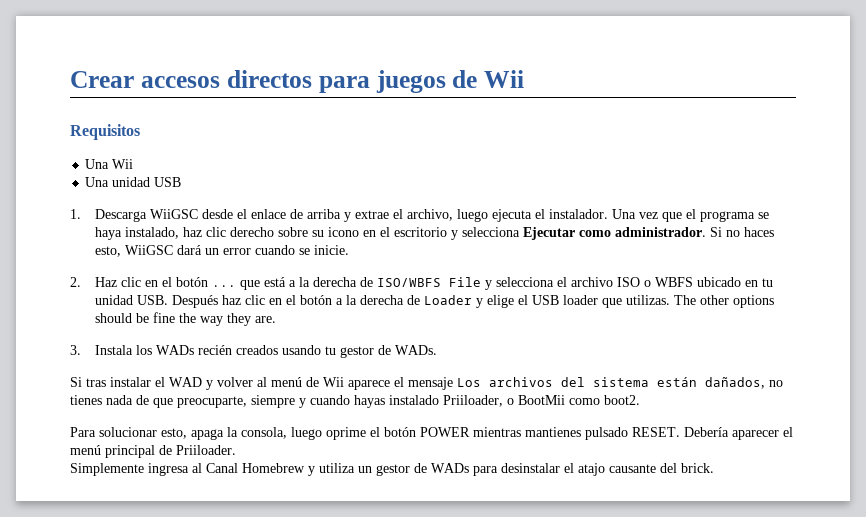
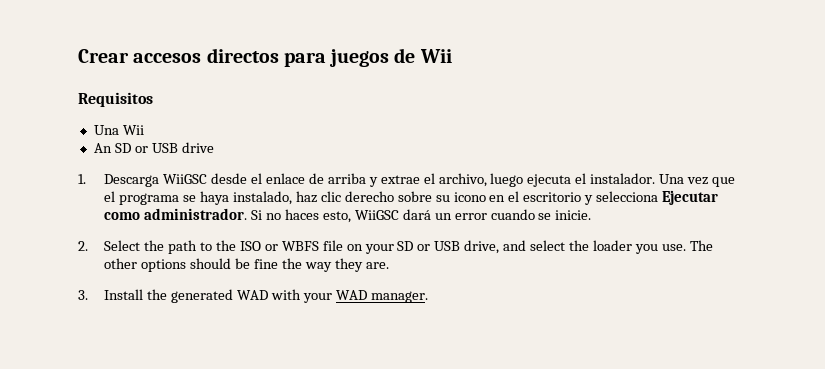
- Una unidad USB
+ An SD or USB drive
- 2. Haz clic en el botón ... que está a la derecha de ISO/WBFS File y selecciona el archivo ISO o WBFS ubicado en tu unidad USB. Después haz clic en el botón a la derecha de Loader y elige el USB loader que utilizas.
+ 2. Select the path to the ISO or WBFS file on your SD or USB drive, and select the loader you use.
- 3. Instala los WADs recién creados usando tu gestor de WADs.
- Si tras instalar el WAD y volver al menú de Wii aparece el mensaje Los archivos del sistema están dañados, no tienes nada de que preocuparte, siempre y cuando hayas instalado Priiloader, o BootMii como boot2.
- Para solucionar esto, apaga la consola, luego oprime el botón POWER mientras mantienes pulsado RESET. Debería aparecer el menú principal de Priiloader.
- Simplemente ingresa al Canal Homebrew y utiliza un gestor de WADs para desinstalar el atajo causante del brick.
+ 3. Install the generated WAD with your WAD manager.

